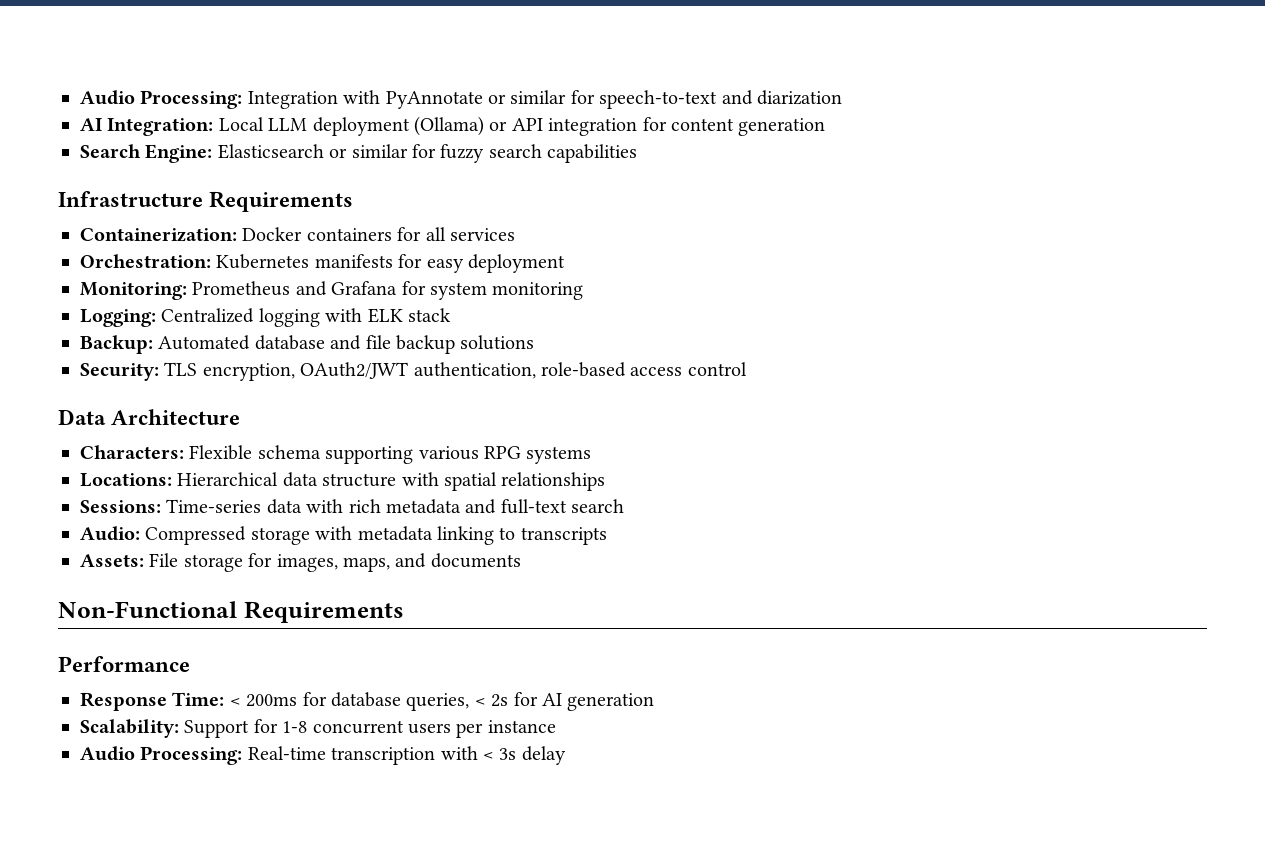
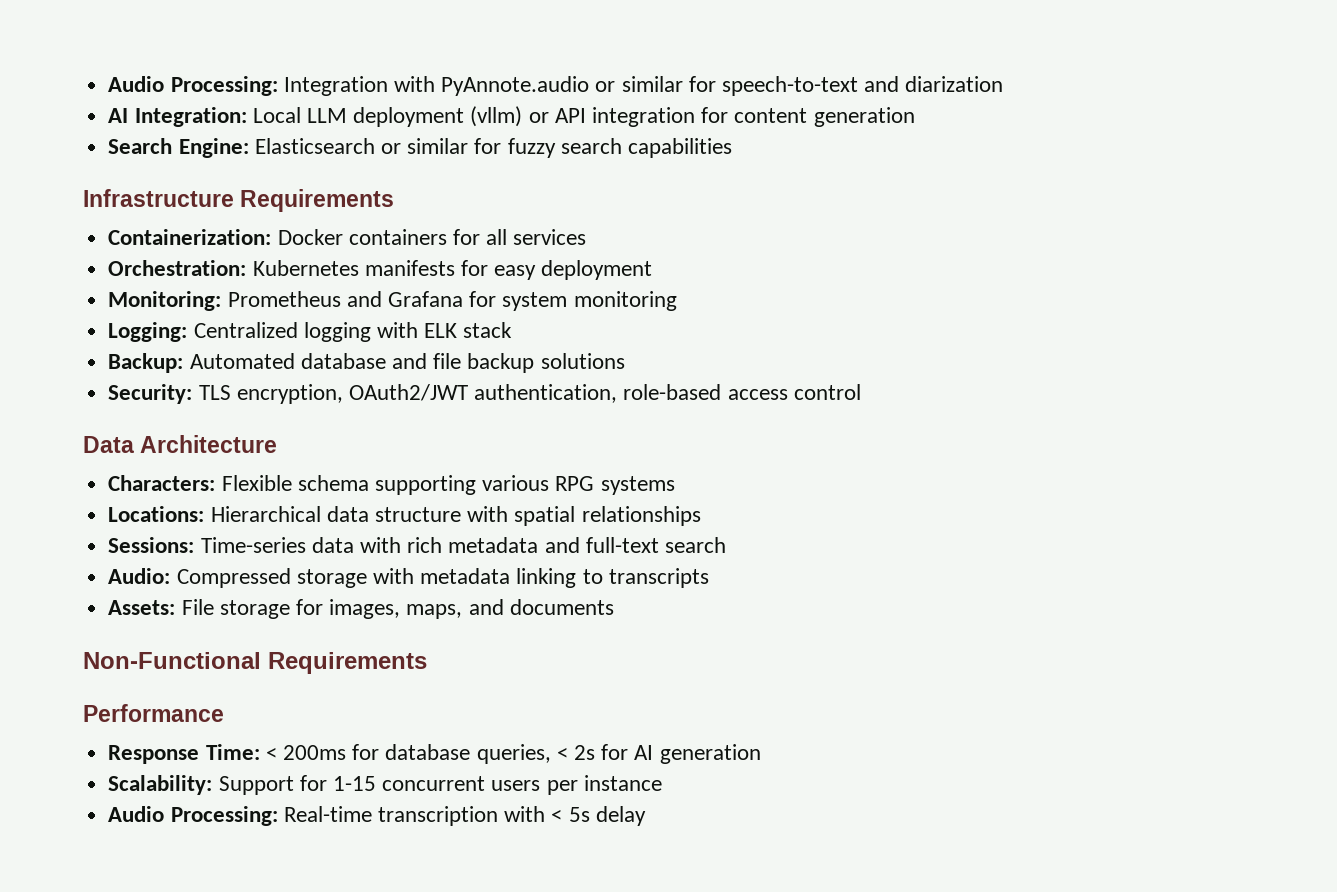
- Audio Processing: Integration with PyAnnotate or similar for speech-to-text and diarization
+ Audio Processing: Integration with PyAnnote.audio or similar for speech-to-text and diarization
- AI Integration: Local LLM deployment (Ollama) or API integration for content generation
+ AI Integration: Local LLM deployment (vllm) or API integration for content generation
- Scalability: Support for 1-8 concurrent users per instance
+ Scalability: Support for 1-15 concurrent users per instance
- Audio Processing: Real-time transcription with < 3s delay
+ Audio Processing: Real-time transcription with < 5s delay

